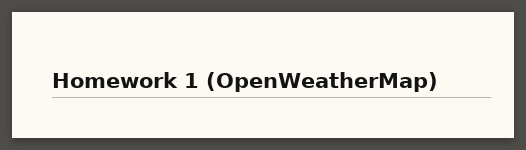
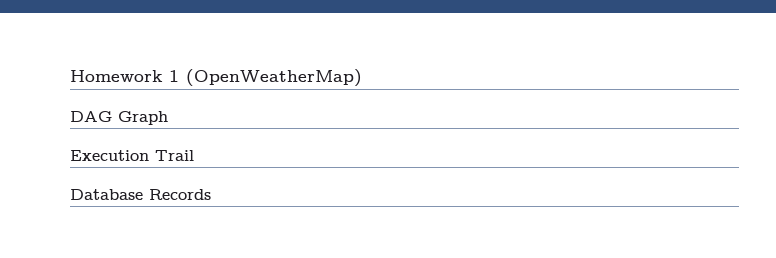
+ DAG Graph
+ Execution Trail
+ Database Records

